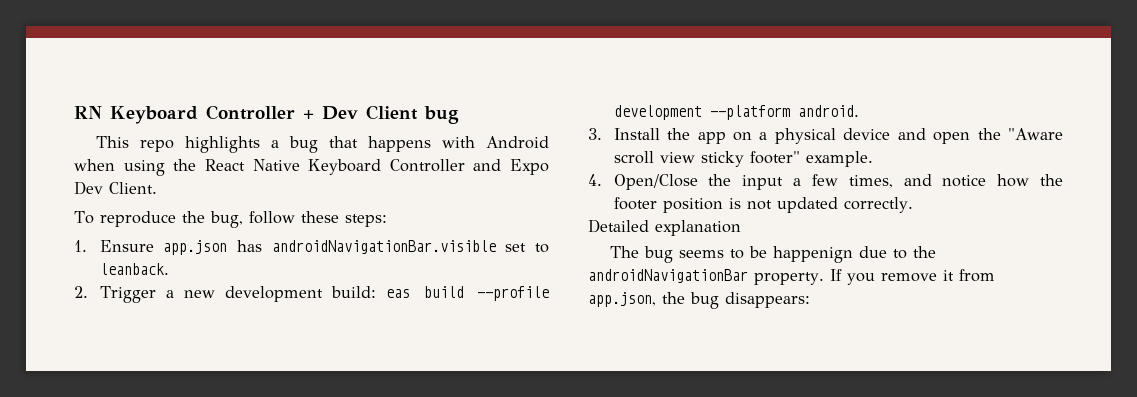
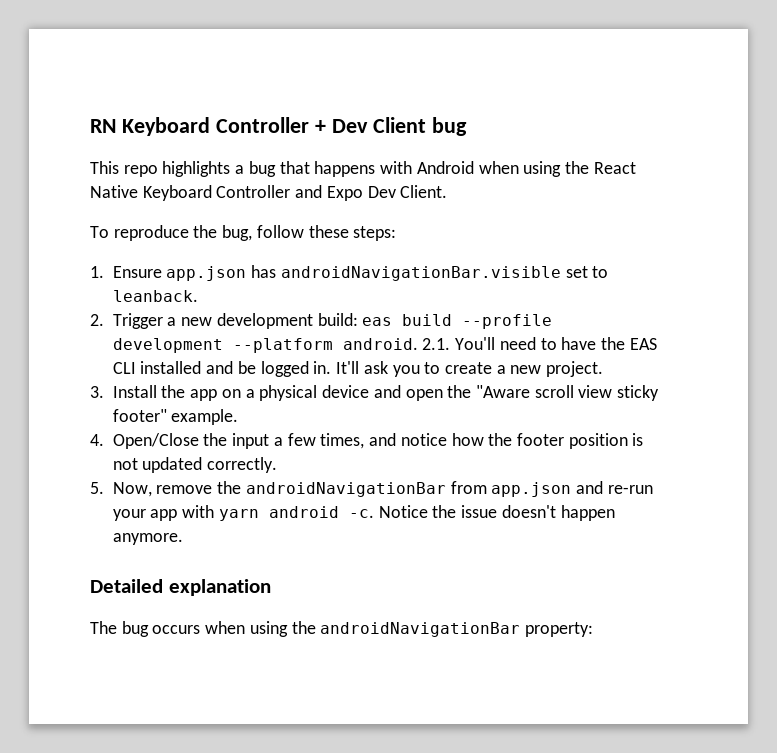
+ 2.1. You'll need to have the EAS CLI installed and be logged in. It'll ask you to create a new project.
+ 5. Now, remove the androidNavigationBar from app.json and re-run your app with yarn android -c. Notice the issue doesn't happen anymore.
  Detailed explanation
- The bug seems to be happenign due to the androidNavigationBar property. If you remove it from app.json, the bug disappears:
+ The bug occurs when using the androidNavigationBar property:

